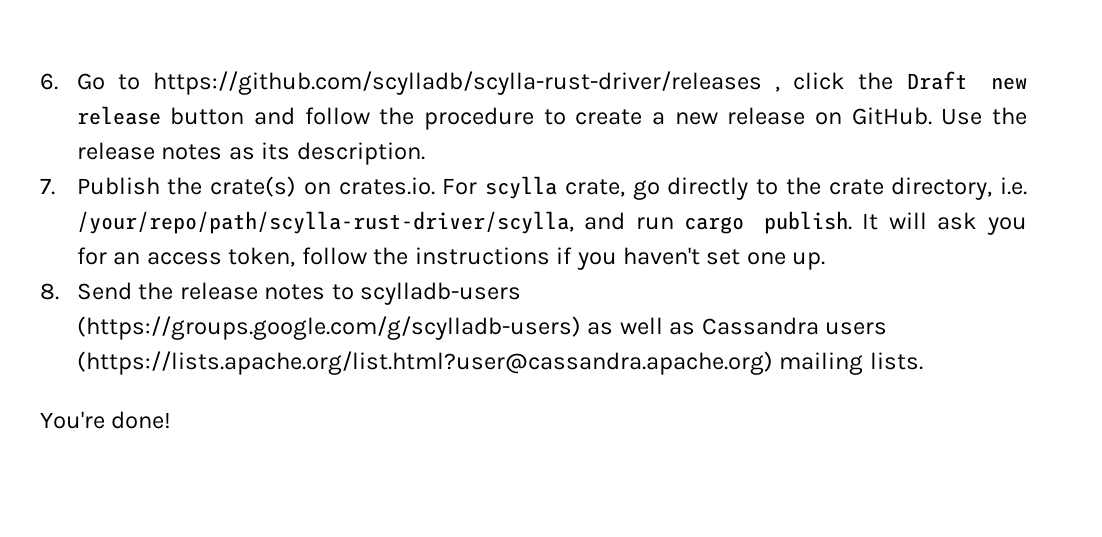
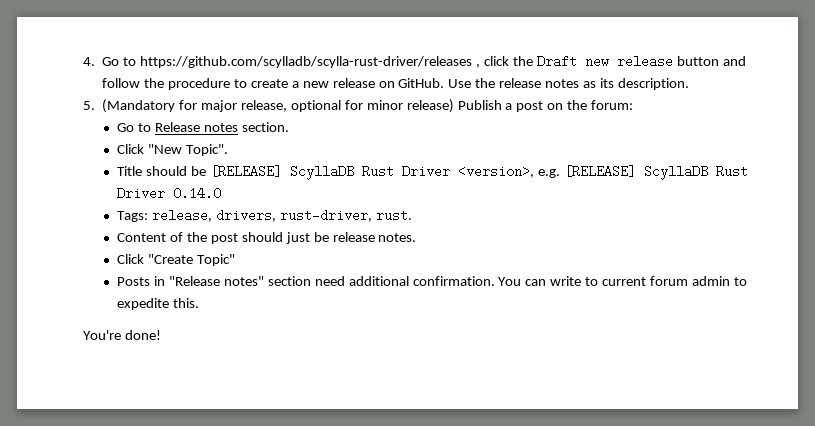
- 6. Go to https://github.com/scylladb/scylla-rust-driver/releases , click the Draft new release button and follow the procedure to create a new release on GitHub.
+ 4. Go to https://github.com/scylladb/scylla-rust-driver/releases , click the Draft new release button and follow the procedure to create a new release on GitHub.
- 7. Publish the crate(s) on crates.io. For scylla crate, go directly to the crate directory, i.e. /your/repo/path/scylla-rust-driver/scylla, and run cargo publish. It will ask you for an access token, follow the instructions if you haven't set one up.
- 8. Send the release notes to scylladb-users (https://groups.google.com/g/scylladb-users) as well as Cassandra users (https://lists.apache.org/list.html?user@cassandra.apache.org) mailing lists.
+ 5. (Mandatory for major release, optional for minor release) Publish a post on the forum:
+ Go to Release notes section.
+ Click "New Topic".
+ Title should be [RELEASE] ScyllaDB Rust Driver <version>, e.g. [RELEASE] ScyllaDB Rust Driver 0.14.0
+ Tags: release, drivers, rust-driver, rust.
+ Content of the post should just be release notes.
+ Click "Create Topic"
+ Posts in "Release notes" section need additional confirmation. You can write to current forum admin to expedite this.

